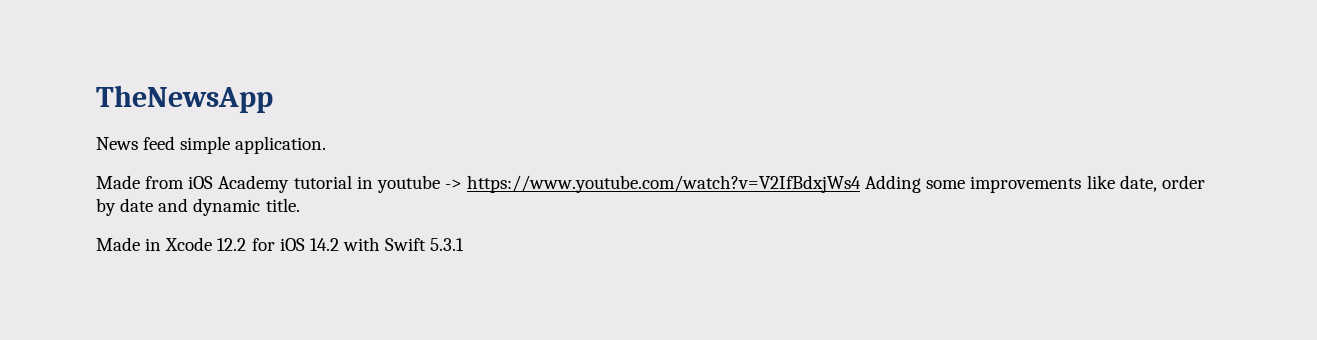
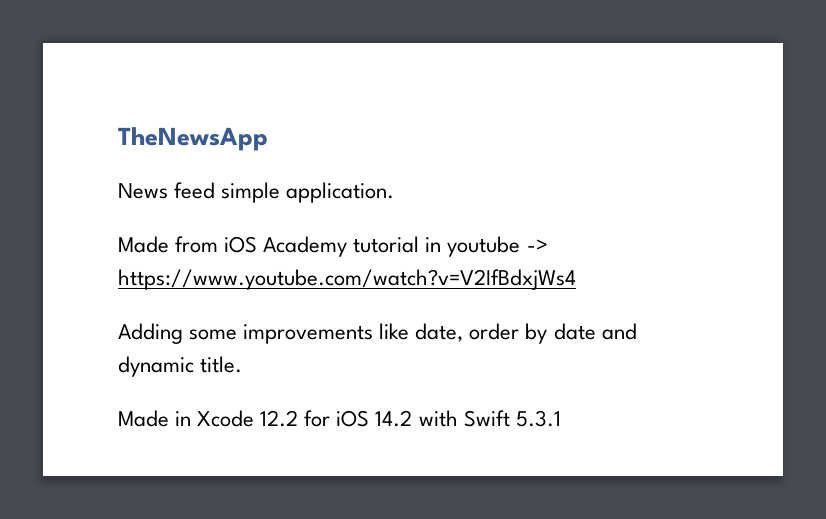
- Made from iOS Academy tutorial in youtube -> https://www.youtube.com/watch?v=V2IfBdxjWs4 Adding some improvements like date, order by date and dynamic title.
+ Made from iOS Academy tutorial in youtube -> https://www.youtube.com/watch?v=V2IfBdxjWs4
+ Adding some improvements like date, order by date and dynamic title.

